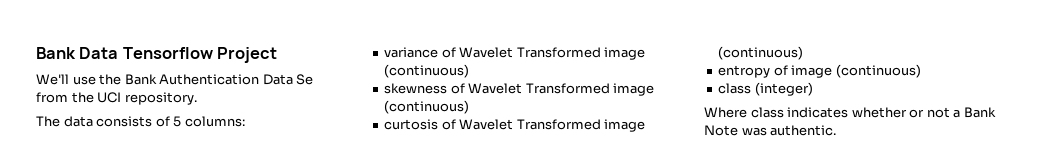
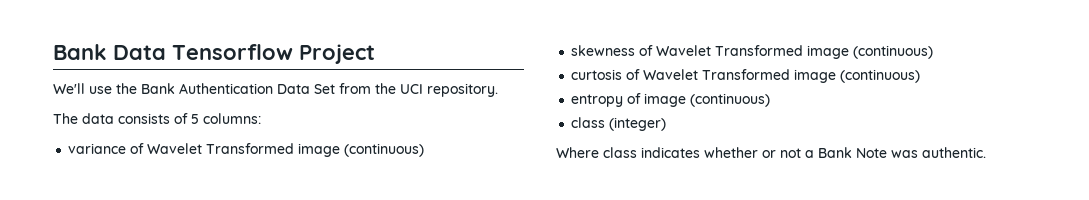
- We'll use the Bank Authentication Data Se from the UCI repository.
+ We'll use the Bank Authentication Data Set from the UCI repository.

